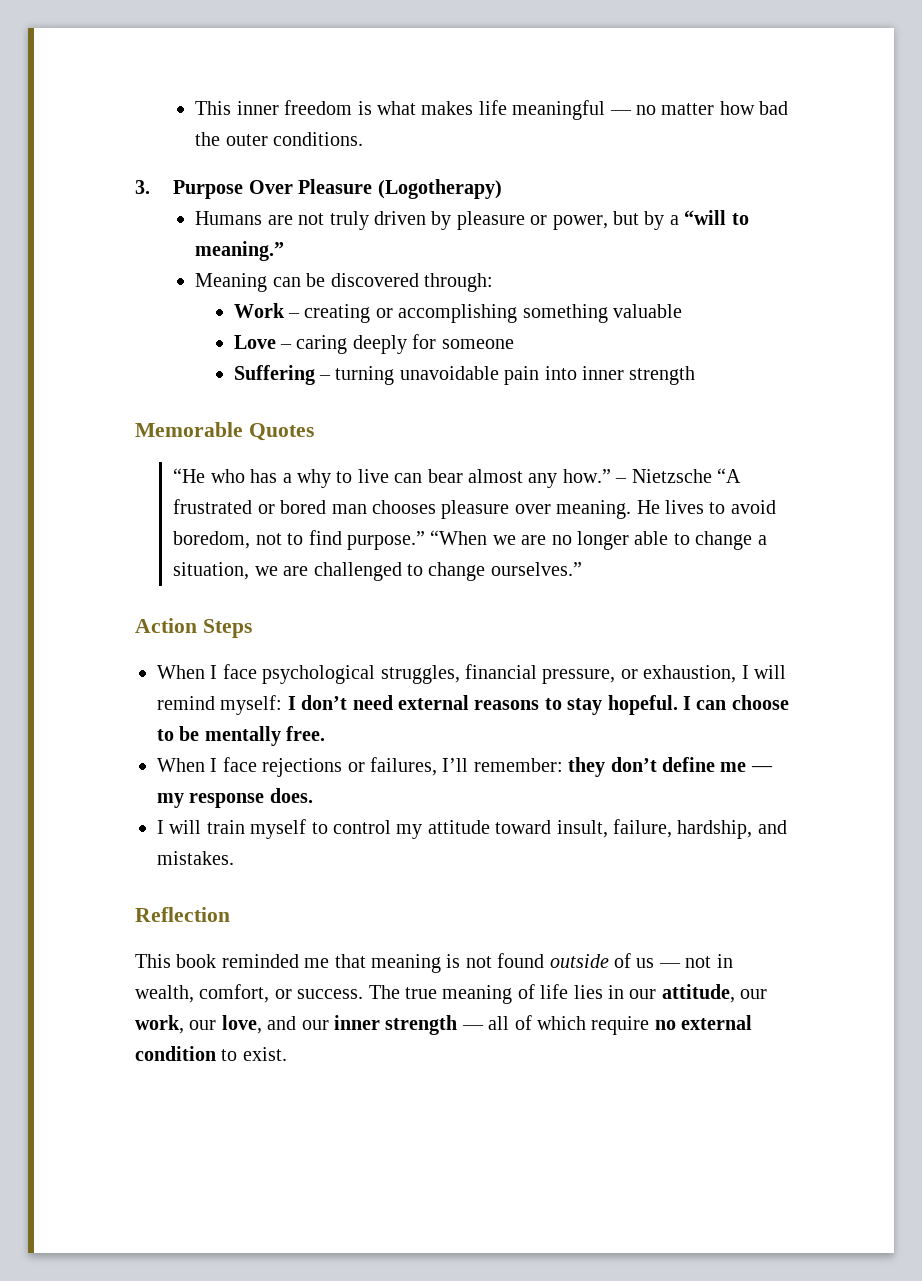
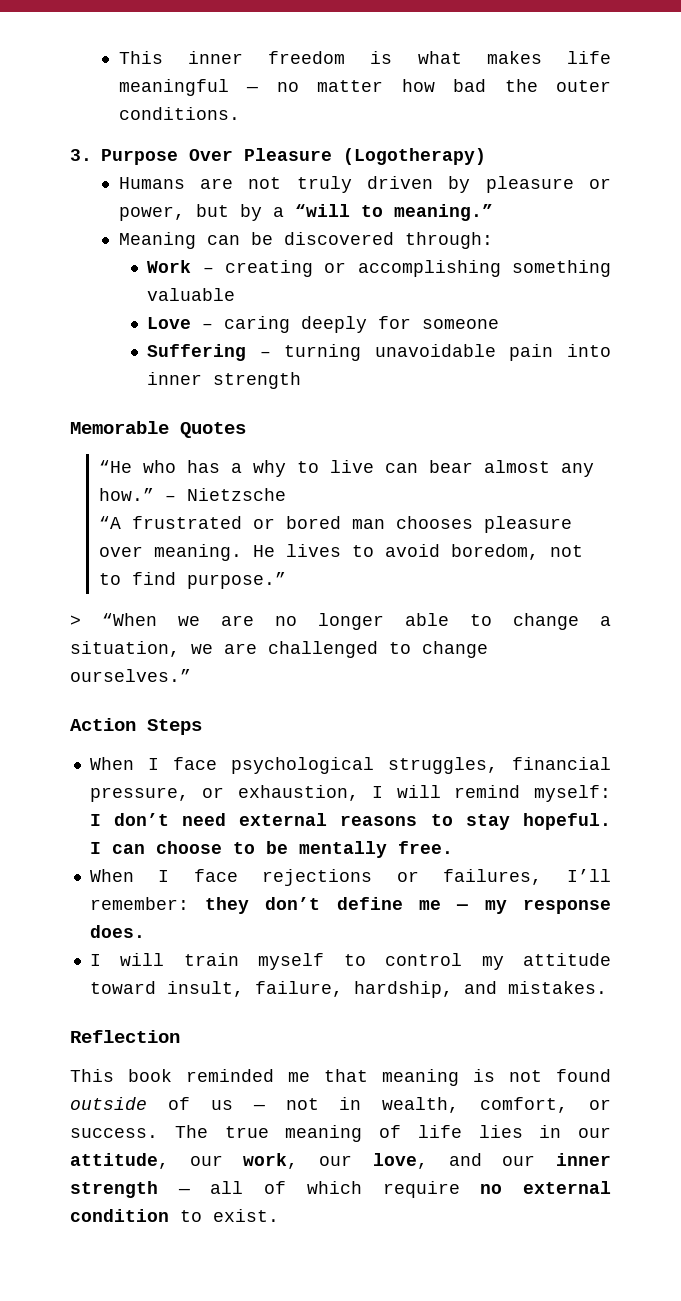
- – Nietzsche “A frustrated or bored man chooses pleasure over meaning.
+ – Nietzsche
+ “A frustrated or bored man chooses pleasure over meaning.
- He lives to avoid boredom, not to find purpose.” “When we are no longer able to change a situation, we are challenged to change ourselves.”
+ He lives to avoid boredom, not to find purpose.”
+ > “When we are no longer able to change a situation, we are challenged to change ourselves.”

